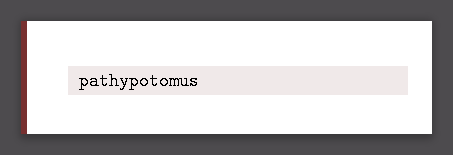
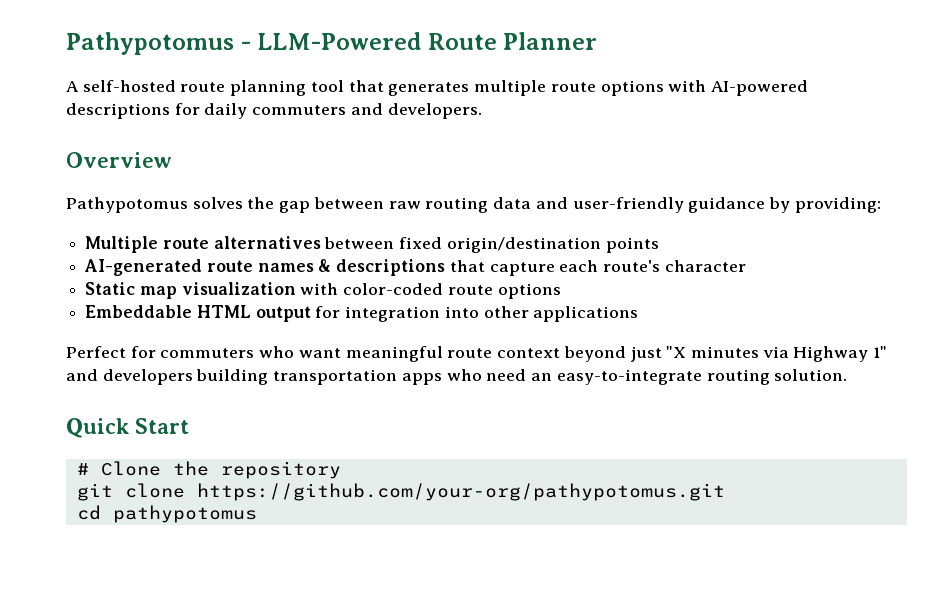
- pathypotomus
+ Pathypotomus - LLM-Powered Route Planner
+ A self-hosted route planning tool that generates multiple route options with AI-powered descriptions for daily commuters and developers.
+ Overview
+ Pathypotomus solves the gap between raw routing data and user-friendly guidance by providing:
+ Multiple route alternatives between fixed origin/destination points
+ AI-generated route names & descriptions that capture each route's character
+ Static map visualization with color-coded route options
+ Embeddable HTML output for integration into other applications
+ Perfect for commuters who want meaningful route context beyond just "X minutes via Highway 1" and developers building transportation apps who need an easy-to-integrate routing solution.
+ Quick Start
+ # Clone the repository
+ git clone https://github.com/your-org/pathypotomus.git
+ cd pathypotomus

